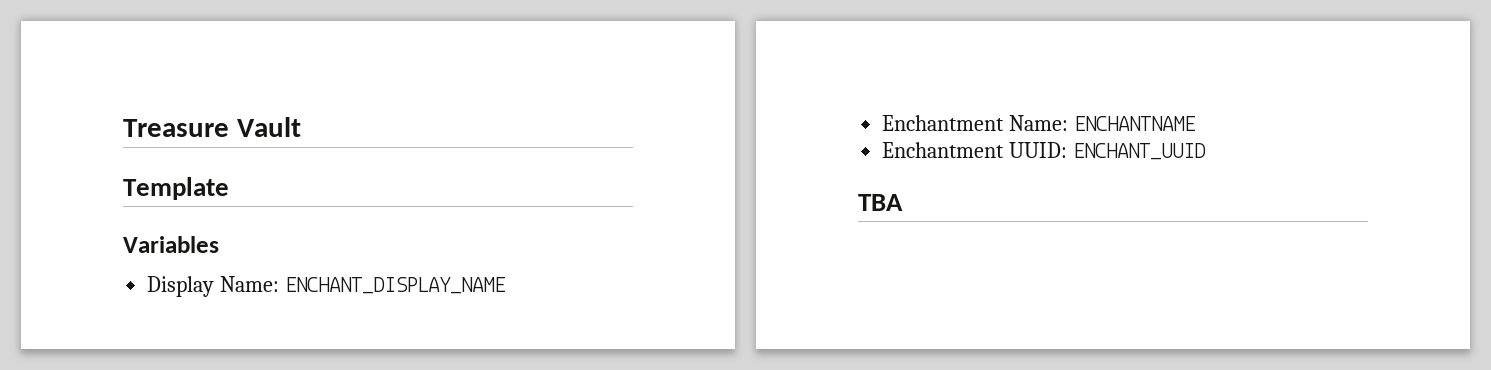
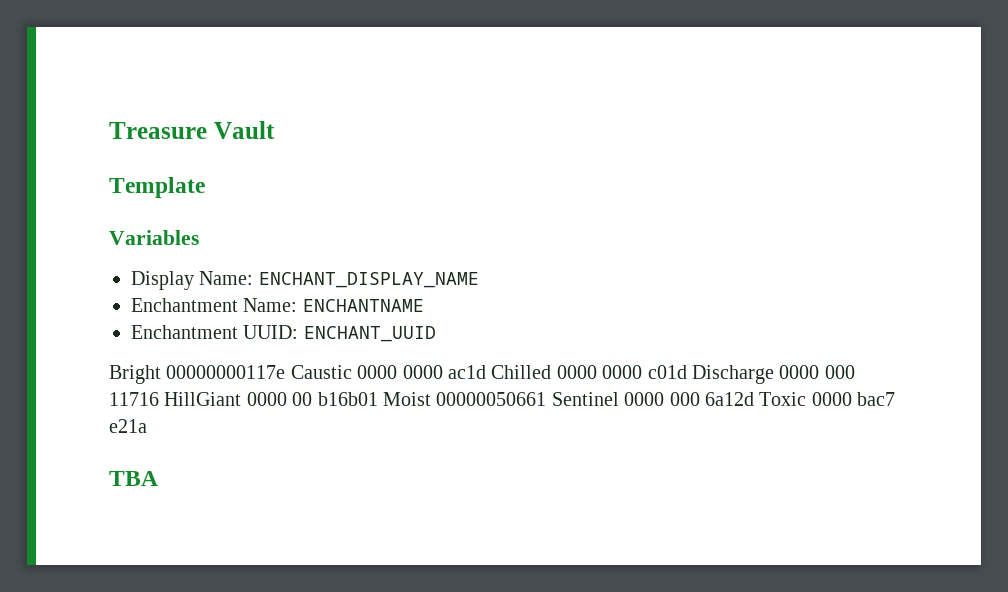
+ Bright 00000000117e Caustic 0000 0000 ac1d Chilled 0000 0000 c01d Discharge 0000 000 11716 HillGiant 0000 00 b16b01 Moist 00000050661 Sentinel 0000 000 6a12d Toxic 0000 bac7 e21a

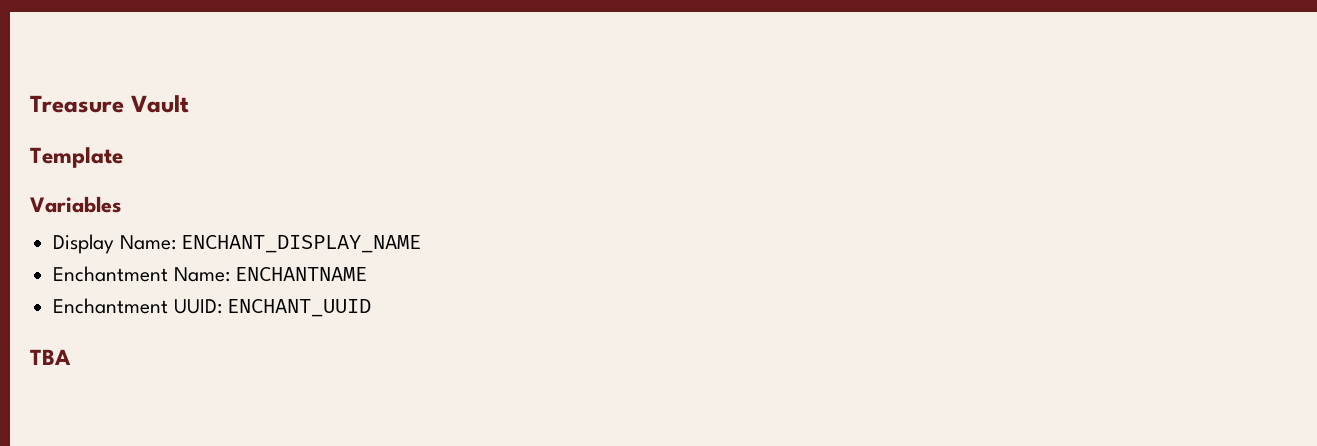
- Bright 00000000117e Caustic 0000 0000 ac1d Chilled 0000 0000 c01d Discharge 0000 000 11716 HillGiant 0000 00 b16b01 Moist 00000050661 Sentinel 0000 000 6a12d Toxic 0000 bac7 e21a

